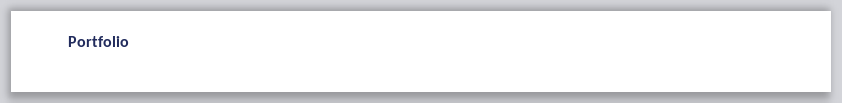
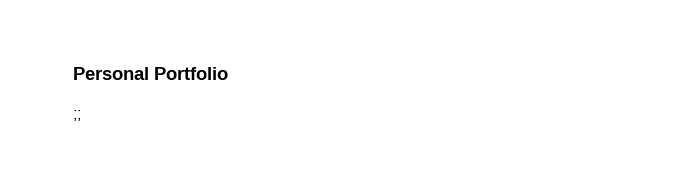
- Portfolio
+ Personal Portfolio
+ ;;

